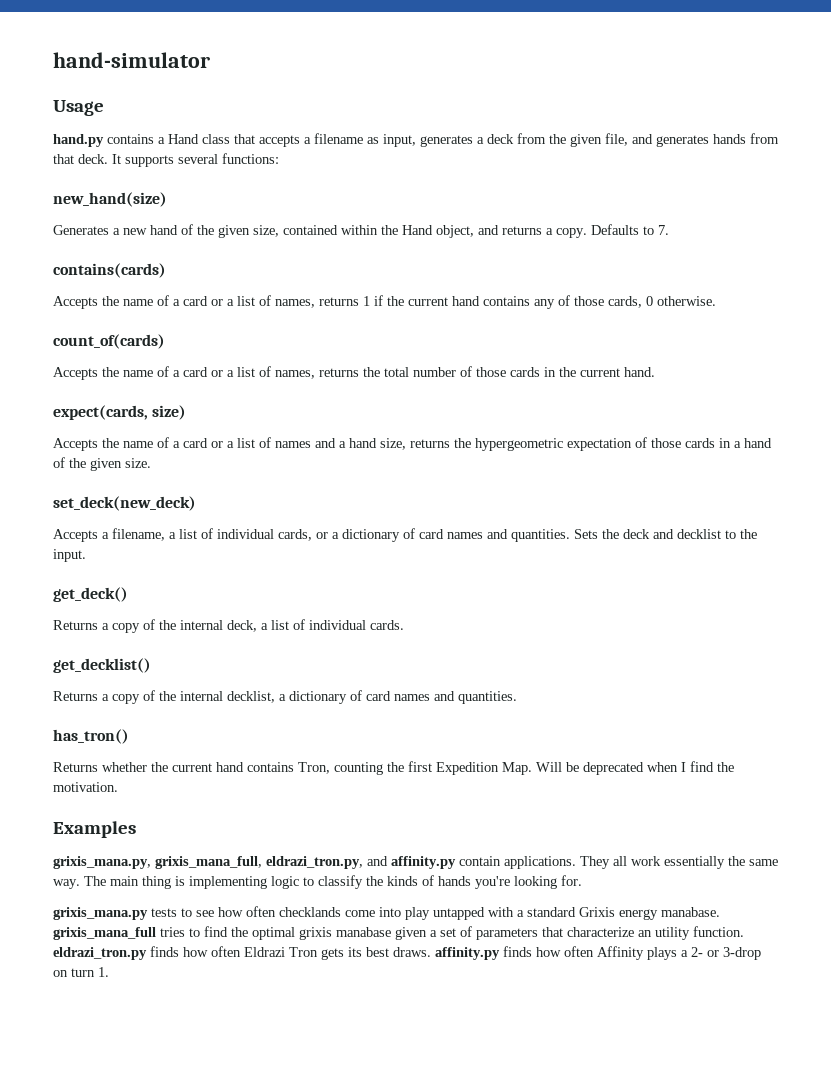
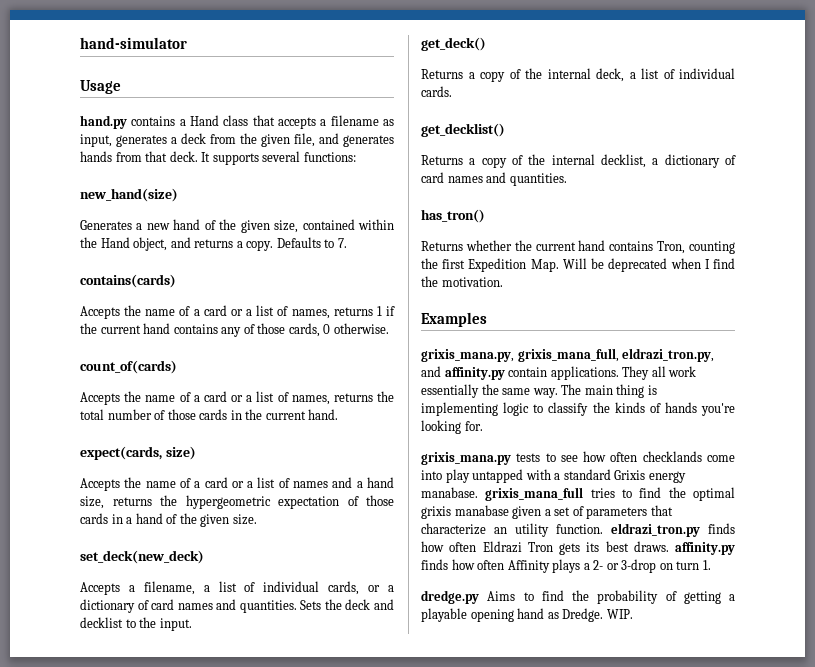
+ dredge.py Aims to find the probability of getting a playable opening hand as Dredge. WIP.

